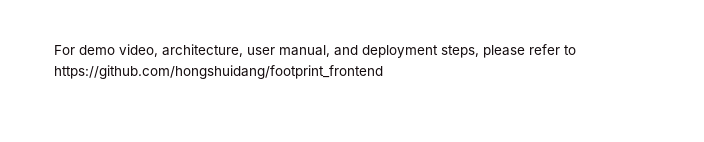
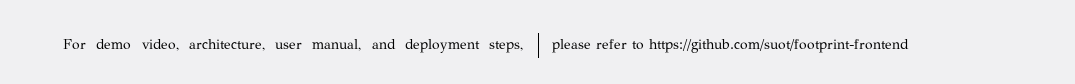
- For demo video, architecture, user manual, and deployment steps, please refer to https://github.com/hongshuidang/footprint_frontend
+ For demo video, architecture, user manual, and deployment steps, please refer to https://github.com/suot/footprint-frontend

